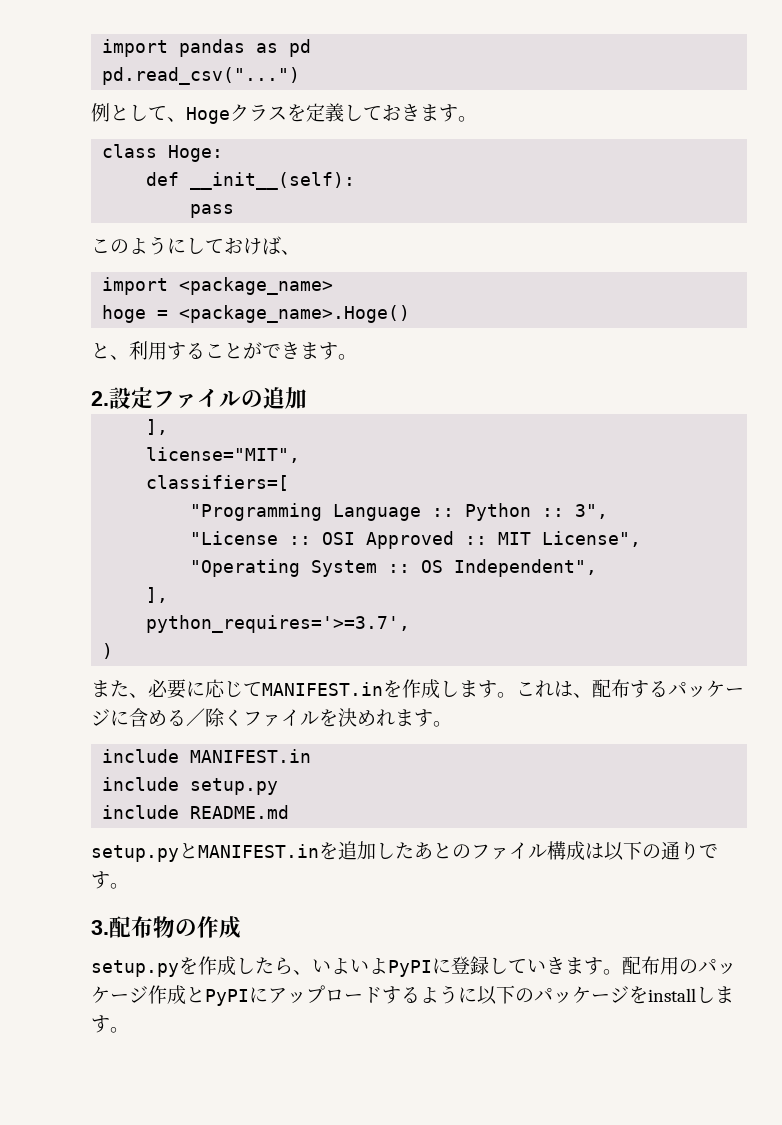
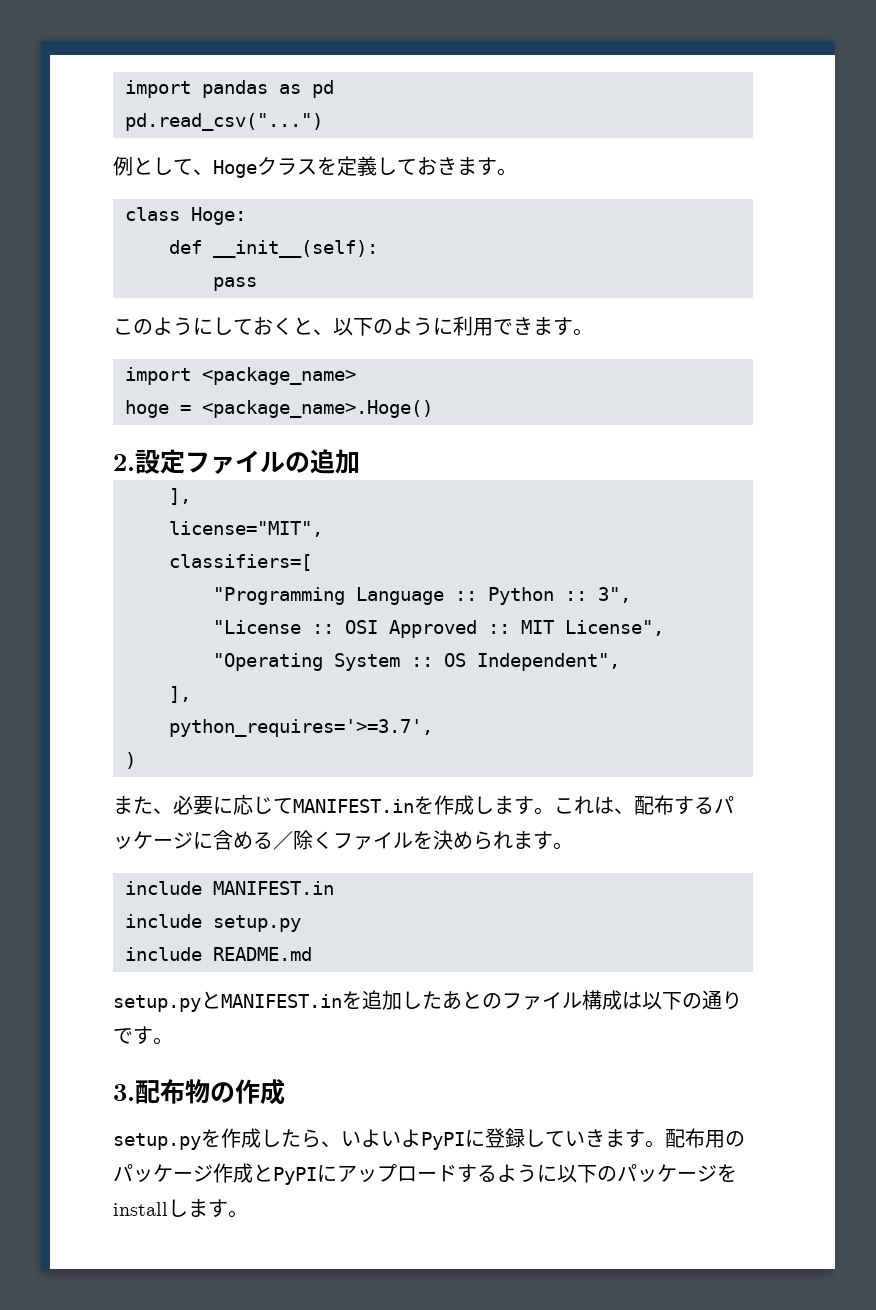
- このようにしておけば、
+ このようにしておくと、以下のように利用できます。
- と、利用することができます。
- これは、配布するパッケージに含める／除くファイルを決めれます。
+ これは、配布するパッケージに含める／除くファイルを決められます。

